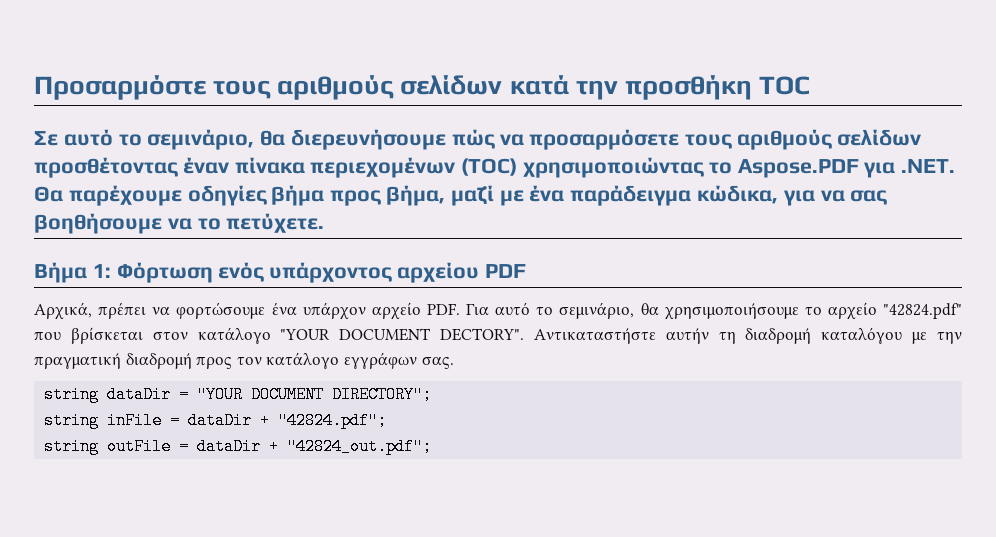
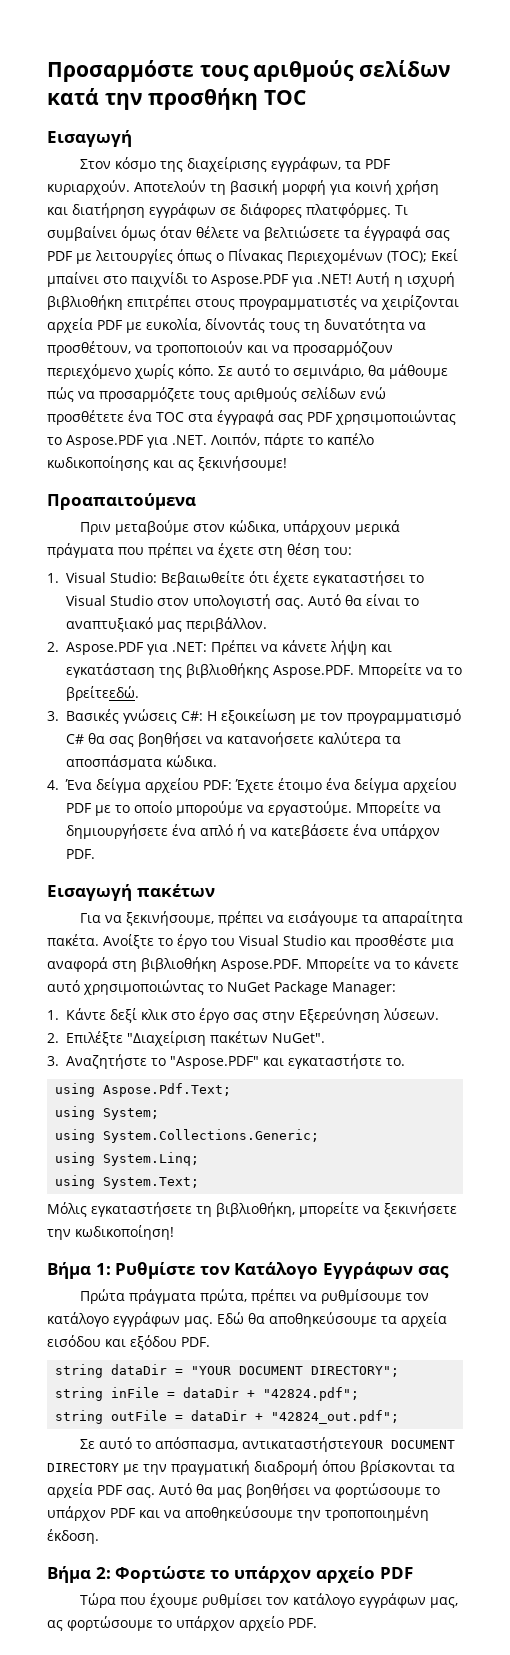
  Προσαρμόστε τους αριθμούς σελίδων κατά την προσθήκη TOC
- Σε αυτό το σεμινάριο, θα διερευνήσουμε πώς να προσαρμόσετε τους αριθμούς σελίδων προσθέτοντας έναν πίνακα περιεχομένων (TOC) χρησιμοποιώντας το Aspose.PDF για .NET. Θα παρέχουμε οδηγίες βήμα προς βήμα, μαζί με ένα παράδειγμα κώδικα, για να σας βοηθήσουμε να το πετύχετε.
- Βήμα 1: Φόρτωση ενός υπάρχοντος αρχείου PDF
- Αρχικά, πρέπει να φορτώσουμε ένα υπάρχον αρχείο PDF. Για αυτό το σεμινάριο, θα χρησιμοποιήσουμε το αρχείο "42824.pdf" που βρίσκεται στον κατάλογο "YOUR DOCUMENT DECTORY". Αντικαταστήστε αυτήν τη διαδρομή καταλόγου με την πραγματική διαδρομή προς τον κατάλογο εγγράφων σας.
+ Εισαγωγή
+ Στον κόσμο της διαχείρισης εγγράφων, τα PDF κυριαρχούν. Αποτελούν τη βασική μορφή για κοινή χρήση και διατήρηση εγγράφων σε διάφορες πλατφόρμες. Τι συμβαίνει όμως όταν θέλετε να βελτιώσετε τα έγγραφά σας PDF με λειτουργίες όπως ο Πίνακας Περιεχομένων (TOC); Εκεί μπαίνει στο παιχνίδι το Aspose.PDF για .NET! Αυτή η ισχυρή βιβλιοθήκη επιτρέπει στους προγραμματιστές να χειρίζονται αρχεία PDF με ευκολία, δίνοντάς τους τη δυνατότητα να προσθέτουν, να τροποποιούν και να προσαρμόζουν περιεχόμενο χωρίς κόπο. Σε αυτό το σεμινάριο, θα μάθουμε πώς να προσαρμόζετε τους αριθμούς σελίδων ενώ προσθέτετε ένα TOC στα έγγραφά σας PDF χρησιμοποιώντας το Aspose.PDF για .NET. Λοιπόν, πάρτε το καπέλο κωδικοποίησης και ας ξεκινήσουμε!
+ Προαπαιτούμενα
+ Πριν μεταβούμε στον κώδικα, υπάρχουν μερικά πράγματα που πρέπει να έχετε στη θέση του:
+ 1. Visual Studio: Βεβαιωθείτε ότι έχετε εγκαταστήσει το Visual Studio στον υπολογιστή σας. Αυτό θα είναι το αναπτυξιακό μας περιβάλλον.
+ 2. Aspose.PDF για .NET: Πρέπει να κάνετε λήψη και εγκατάσταση της βιβλιοθήκης Aspose.PDF. Μπορείτε να το βρείτεεδώ.
+ 3. Βασικές γνώσεις C#: Η εξοικείωση με τον προγραμματισμό C# θα σας βοηθήσει να κατανοήσετε καλύτερα τα αποσπάσματα κώδικα.
+ 4. Ένα δείγμα αρχείου PDF: Έχετε έτοιμο ένα δείγμα αρχείου PDF με το οποίο μπορούμε να εργαστούμε. Μπορείτε να δημιουργήσετε ένα απλό ή να κατεβάσετε ένα υπάρχον PDF.
+ Εισαγωγή πακέτων
+ Για να ξεκινήσουμε, πρέπει να εισάγουμε τα απαραίτητα πακέτα. Ανοίξτε το έργο του Visual Studio και προσθέστε μια αναφορά στη βιβλιοθήκη Aspose.PDF. Μπορείτε να το κάνετε αυτό χρησιμοποιώντας το NuGet Package Manager:
+ 1. Κάντε δεξί κλικ στο έργο σας στην Εξερεύνηση λύσεων.
+ 2. Επιλέξτε "Διαχείριση πακέτων NuGet".
+ 3. Αναζητήστε το "Aspose.PDF" και εγκαταστήστε το.
+ using Aspose.Pdf.Text;
+ using System;
+ using System.Collections.Generic;
+ using System.Linq;
+ using System.Text;
+ Μόλις εγκαταστήσετε τη βιβλιοθήκη, μπορείτε να ξεκινήσετε την κωδικοποίηση!
+ Βήμα 1: Ρυθμίστε τον Κατάλογο Εγγράφων σας
+ Πρώτα πράγματα πρώτα, πρέπει να ρυθμίσουμε τον κατάλογο εγγράφων μας. Εδώ θα αποθηκεύσουμε τα αρχεία εισόδου και εξόδου PDF.
+ Σε αυτό το απόσπασμα, αντικαταστήστεYOUR DOCUMENT DIRECTORY με την πραγματική διαδρομή όπου βρίσκονται τα αρχεία PDF σας. Αυτό θα μας βοηθήσει να φορτώσουμε το υπάρχον PDF και να αποθηκεύσουμε την τροποποιημένη έκδοση.
+ Βήμα 2: Φορτώστε το υπάρχον αρχείο PDF
+ Τώρα που έχουμε ρυθμίσει τον κατάλογο εγγράφων μας, ας φορτώσουμε το υπάρχον αρχείο PDF.

